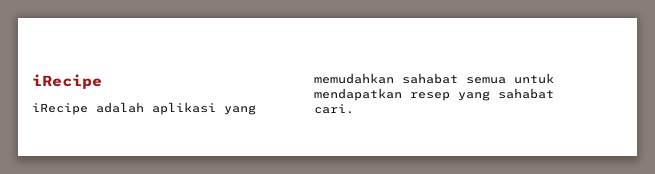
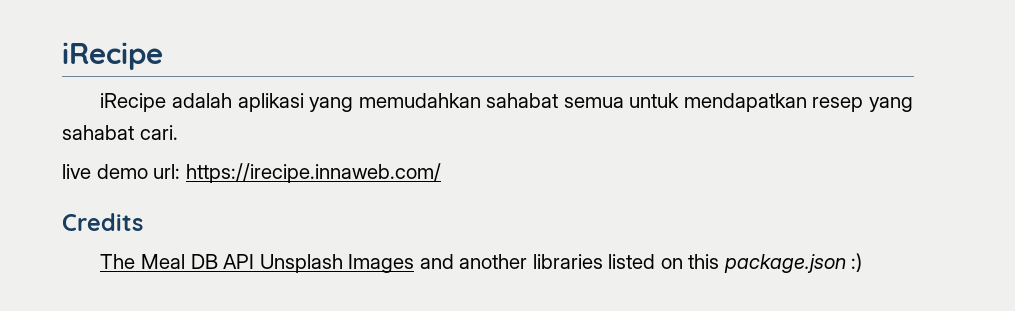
+ live demo url: https://irecipe.innaweb.com/
+ Credits
+ The Meal DB API Unsplash Images and another libraries listed on this package.json :)

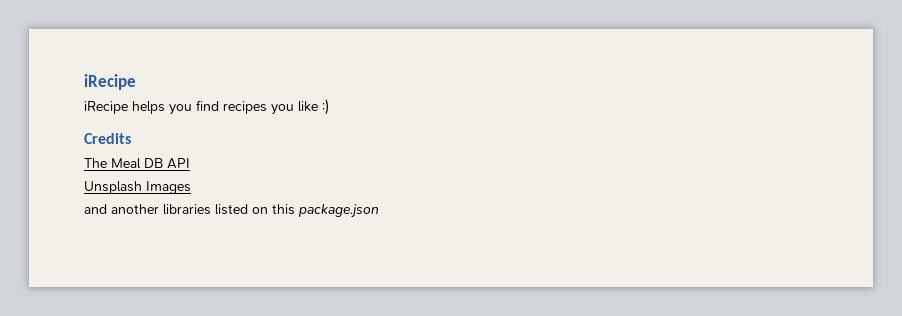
- iRecipe adalah aplikasi yang memudahkan sahabat semua untuk mendapatkan resep yang sahabat cari.
- live demo url: https://irecipe.innaweb.com/
+ iRecipe helps you find recipes you like :)
- The Meal DB API Unsplash Images and another libraries listed on this package.json :)
+ The Meal DB API
+ Unsplash Images
+ and another libraries listed on this package.json

